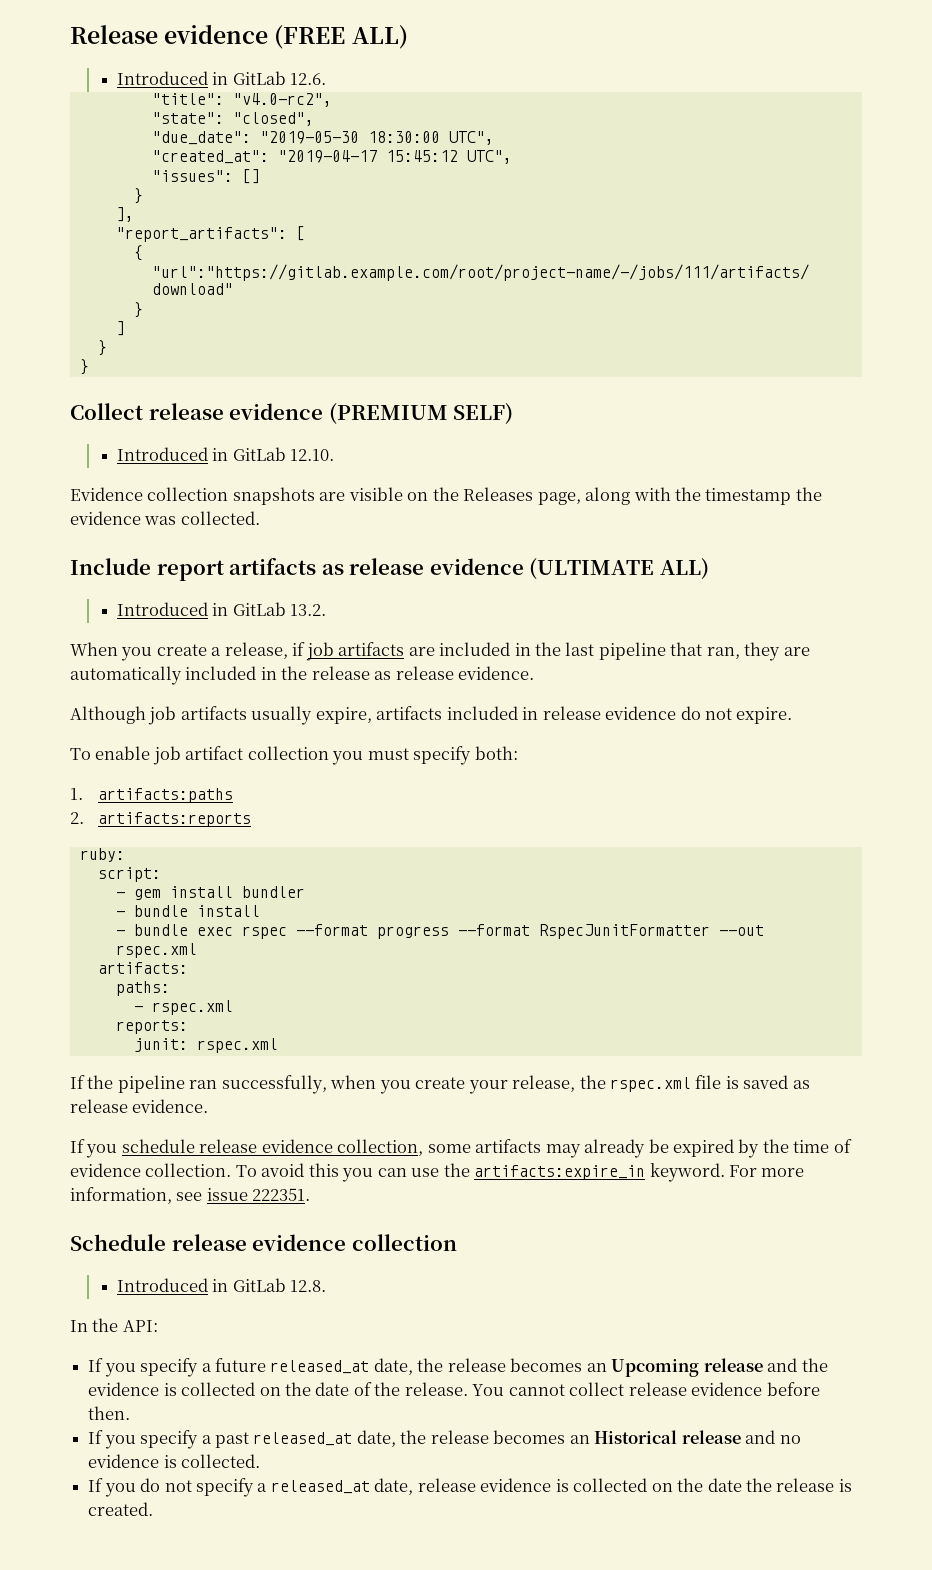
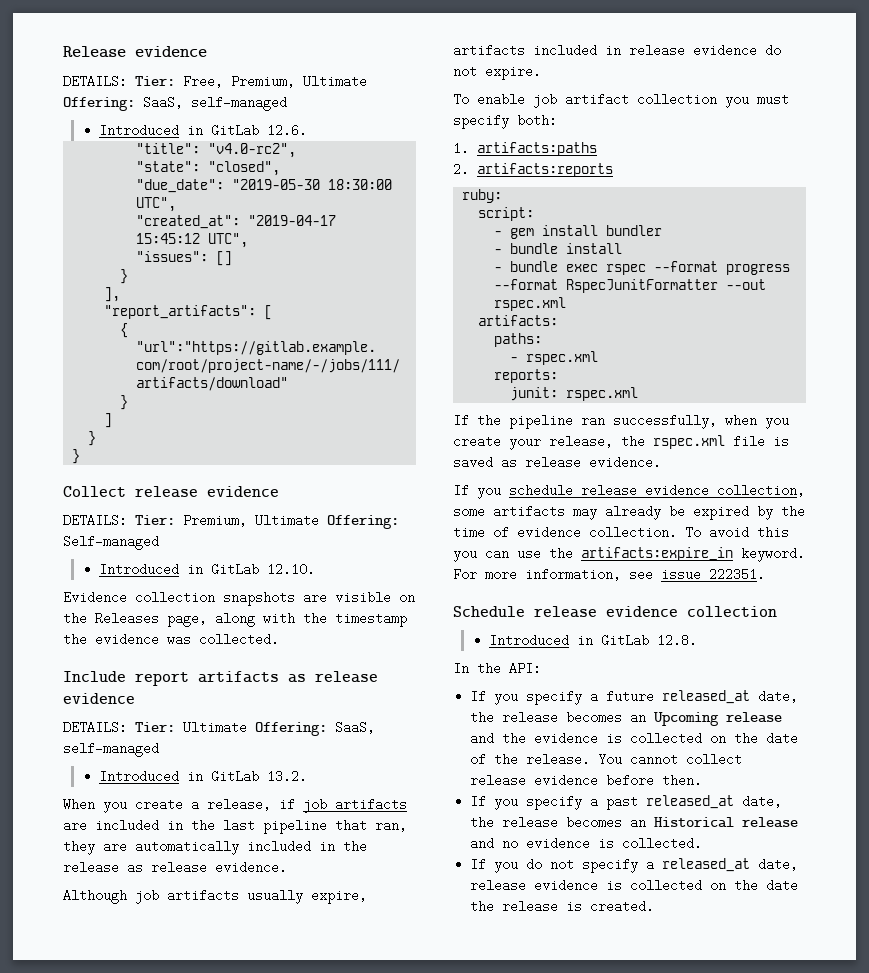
- Release evidence (FREE ALL)
+ Release evidence
+ DETAILS: Tier: Free, Premium, Ultimate Offering: SaaS, self-managed
- Collect release evidence (PREMIUM SELF)
+ Collect release evidence
+ DETAILS: Tier: Premium, Ultimate Offering: Self-managed
- Include report artifacts as release evidence (ULTIMATE ALL)
+ Include report artifacts as release evidence
+ DETAILS: Tier: Ultimate Offering: SaaS, self-managed

